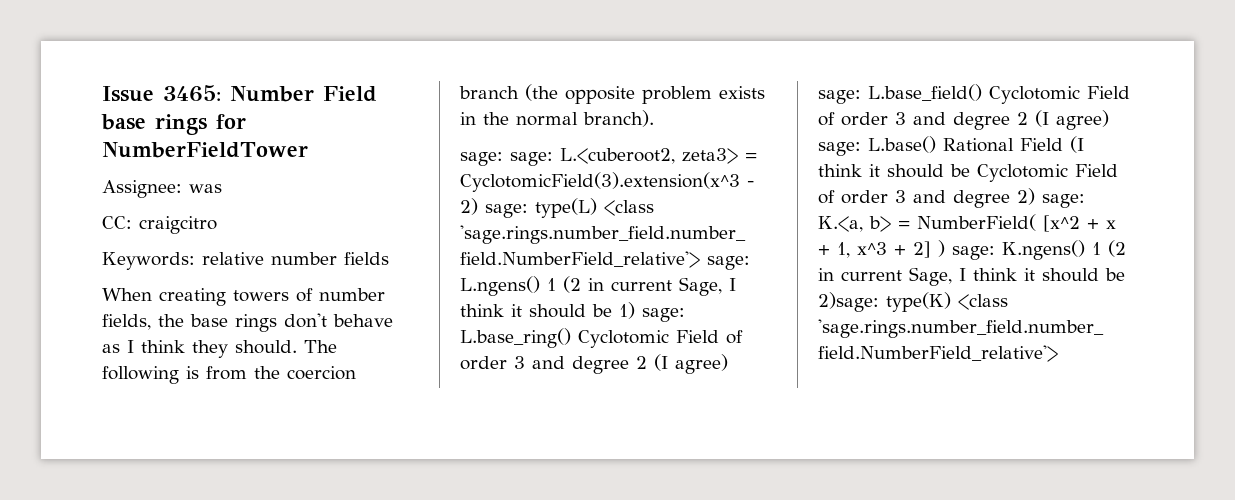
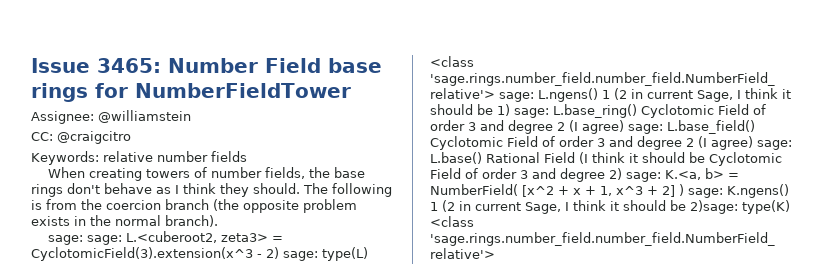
- Assignee: was
+ Assignee: @williamstein
- CC: craigcitro
+ CC: @craigcitro

